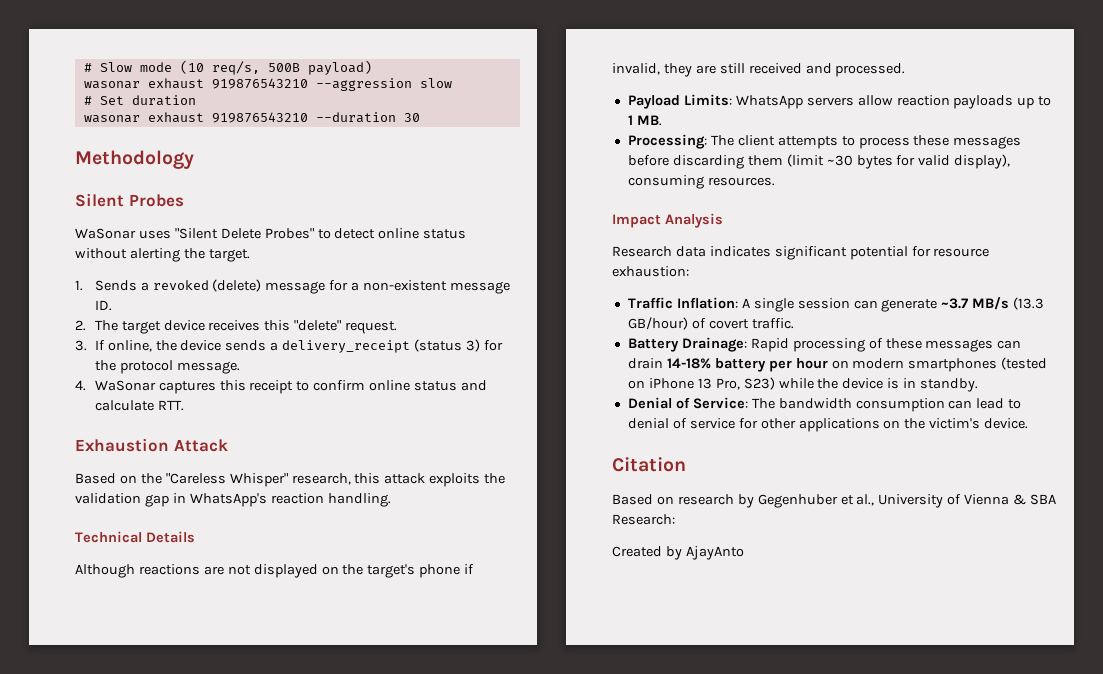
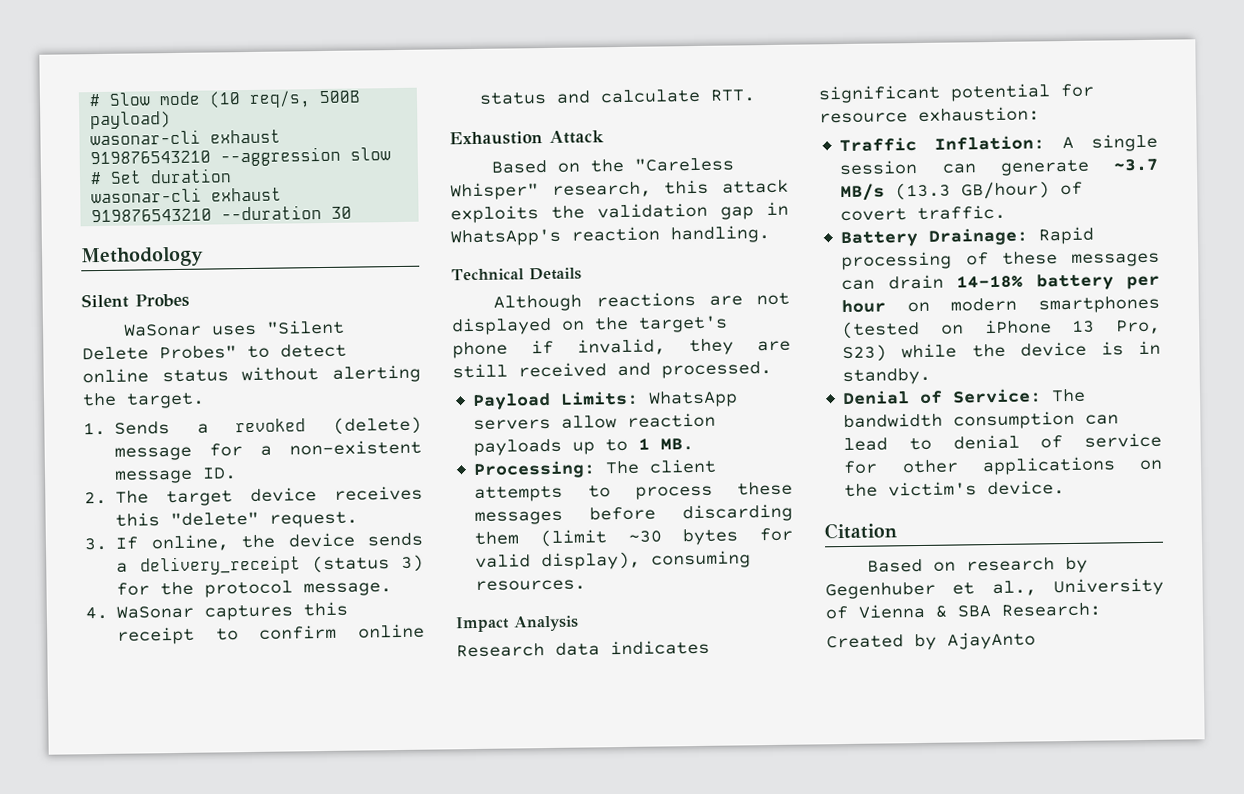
- wasonar exhaust 919876543210 --aggression slow
+ wasonar-cli exhaust 919876543210 --aggression slow
- wasonar exhaust 919876543210 --duration 30
+ wasonar-cli exhaust 919876543210 --duration 30

